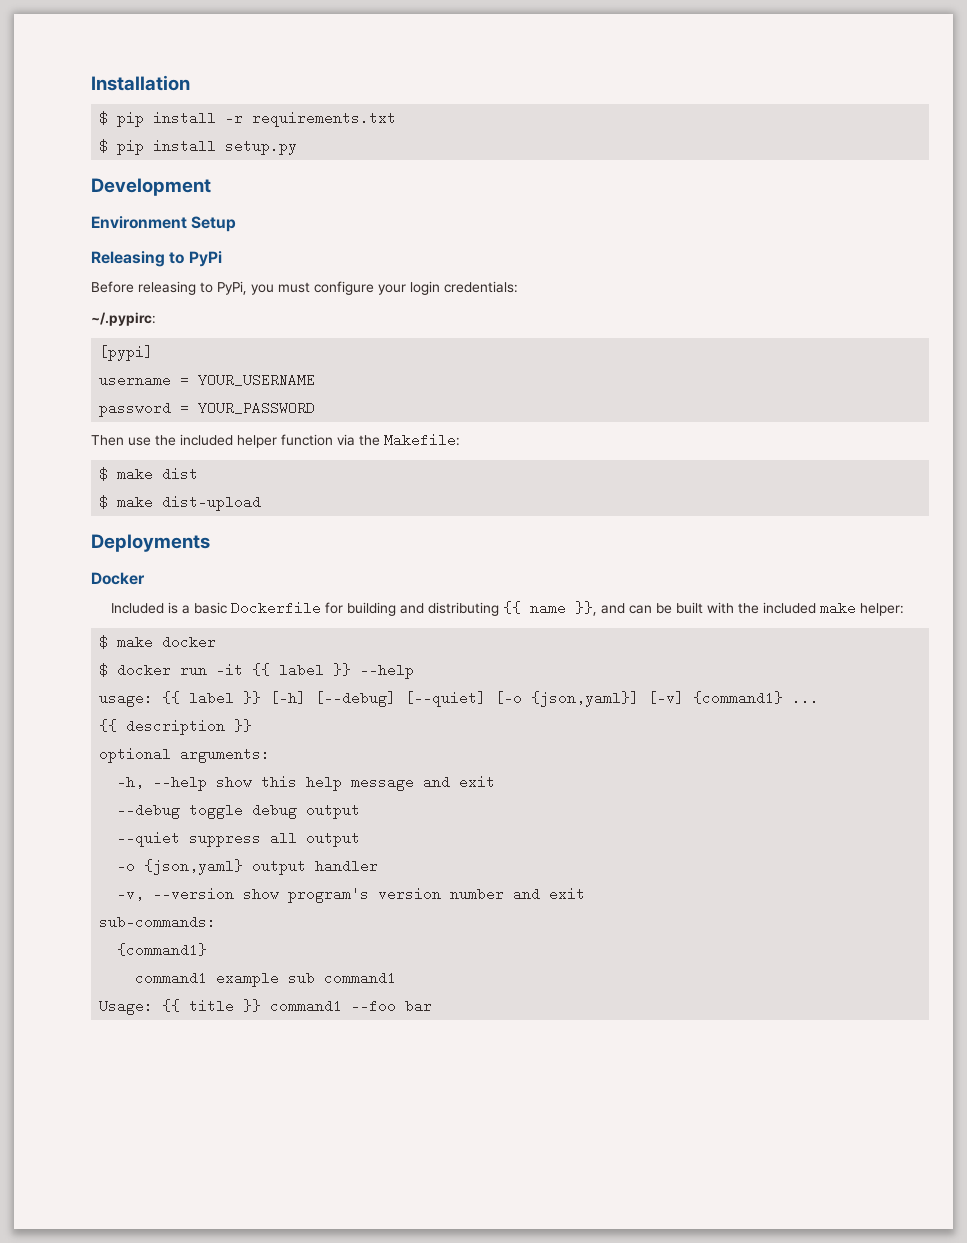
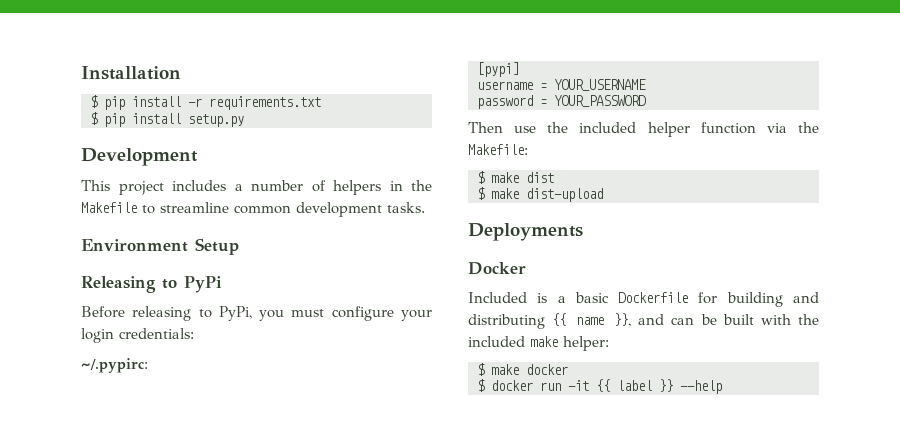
+ This project includes a number of helpers in the Makefile to streamline common development tasks.
- usage: {{ label }} [-h] [--debug] [--quiet] [-o {json,yaml}] [-v] {command1} ...
- {{ description }}
- optional arguments:
- -h, --help show this help message and exit
- --debug toggle debug output
- --quiet suppress all output
- -o {json,yaml} output handler
- -v, --version show program's version number and exit
- sub-commands:
- {command1}
- command1 example sub command1
- Usage: {{ title }} command1 --foo bar

